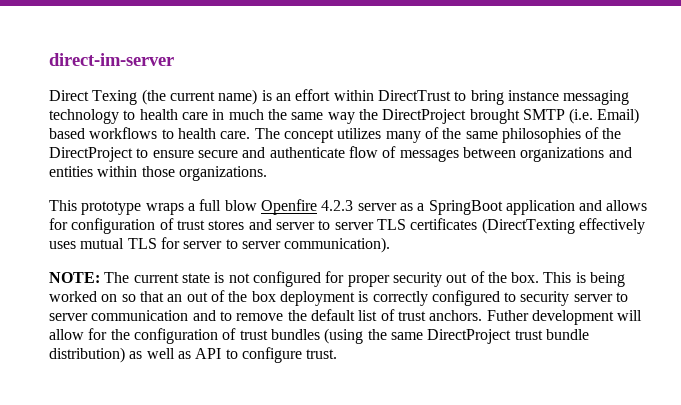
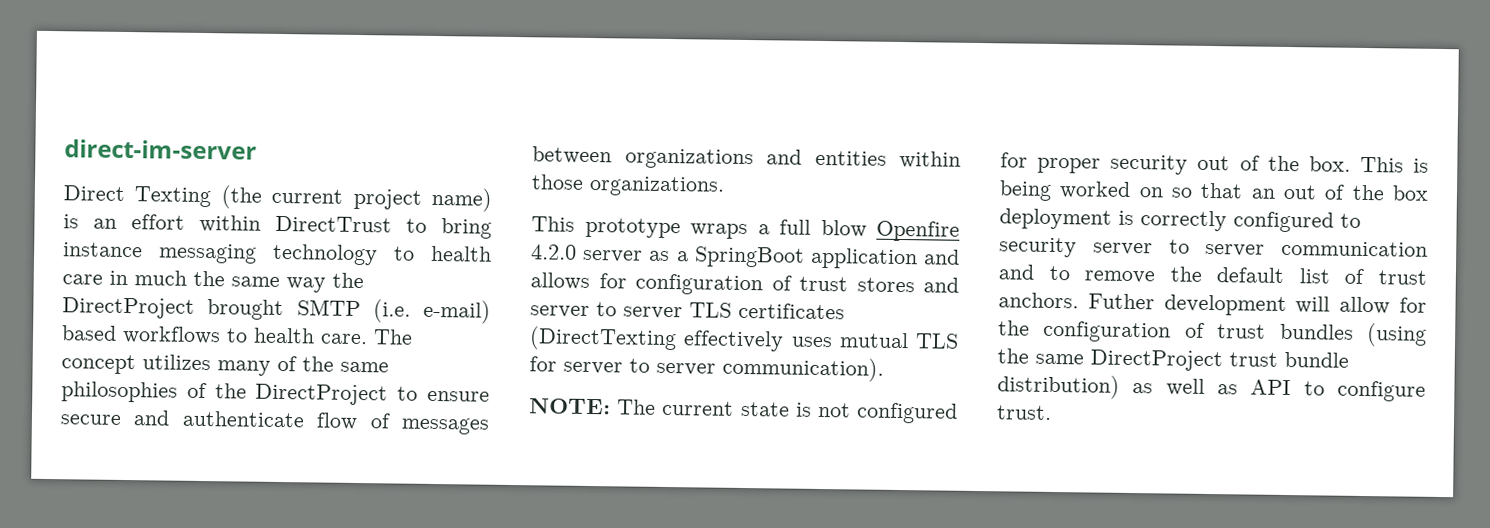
- Direct Texing (the current name) is an effort within DirectTrust to bring instance messaging technology to health care in much the same way the DirectProject brought SMTP (i.e. Email) based workflows to health care.
+ Direct Texting (the current project name) is an effort within DirectTrust to bring instance messaging technology to health care in much the same way the DirectProject brought SMTP (i.e. e-mail) based workflows to health care.
- This prototype wraps a full blow Openfire 4.2.3 server as a SpringBoot application and allows for configuration of trust stores and server to server TLS certificates (DirectTexting effectively uses mutual TLS for server to server communication).
+ This prototype wraps a full blow Openfire 4.2.0 server as a SpringBoot application and allows for configuration of trust stores and server to server TLS certificates (DirectTexting effectively uses mutual TLS for server to server communication).

